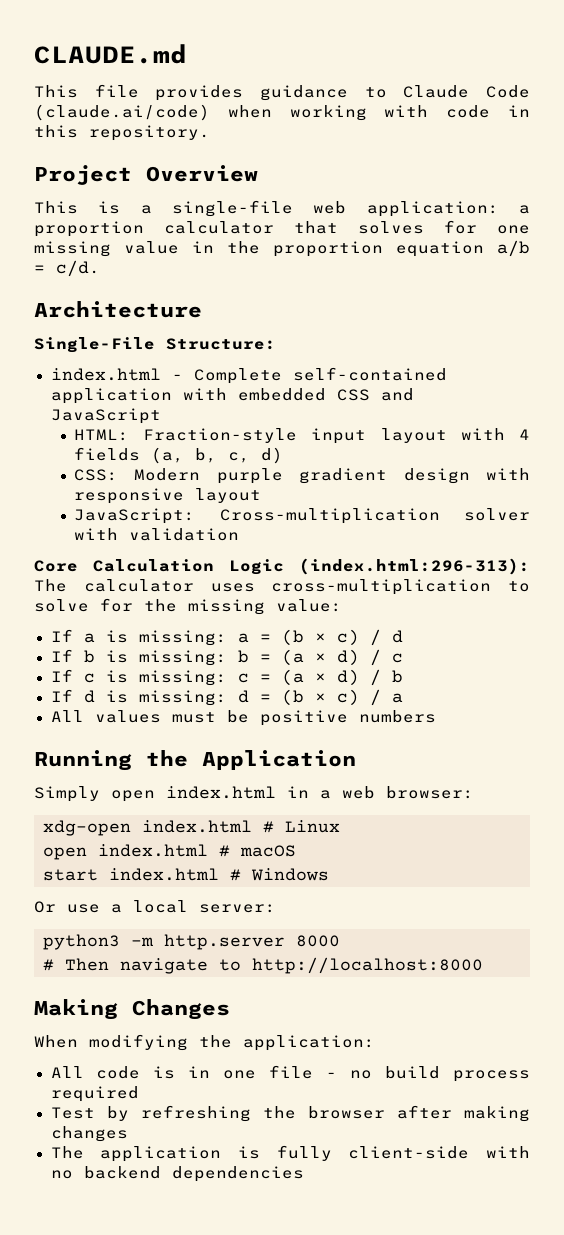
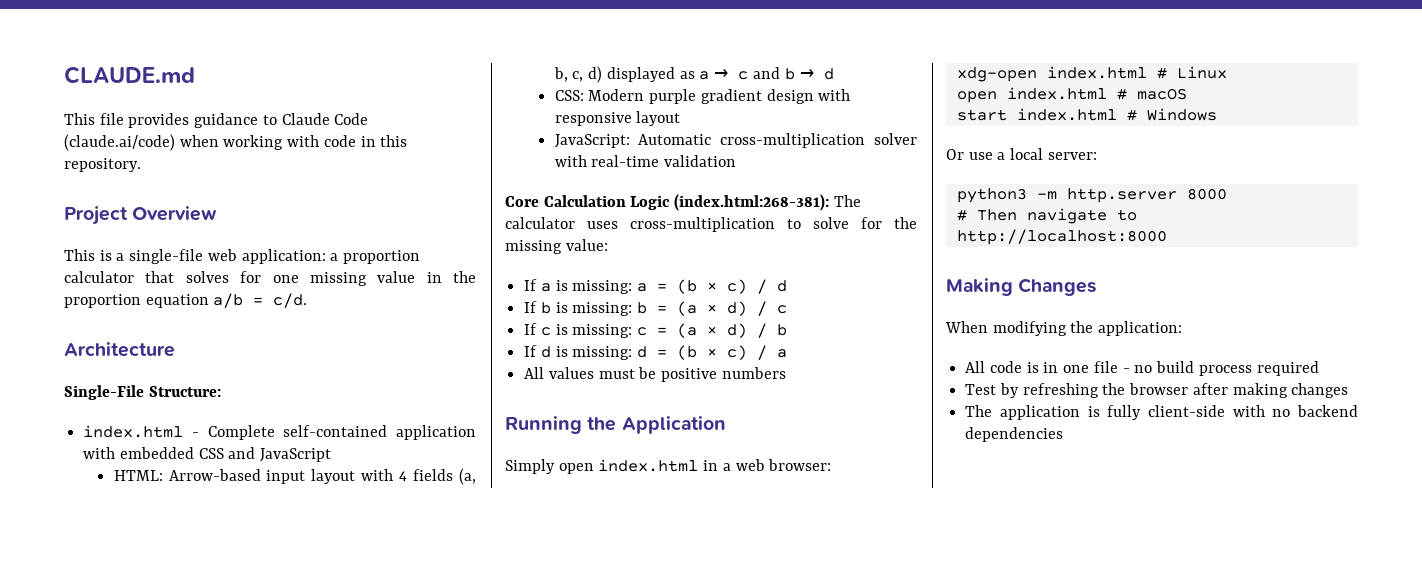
- HTML: Fraction-style input layout with 4 fields (a, b, c, d)
+ HTML: Arrow-based input layout with 4 fields (a, b, c, d) displayed as a → c and b → d
- JavaScript: Cross-multiplication solver with validation
+ JavaScript: Automatic cross-multiplication solver with real-time validation
- Core Calculation Logic (index.html:296-313): The calculator uses cross-multiplication to solve for the missing value:
+ Core Calculation Logic (index.html:268-381): The calculator uses cross-multiplication to solve for the missing value:

